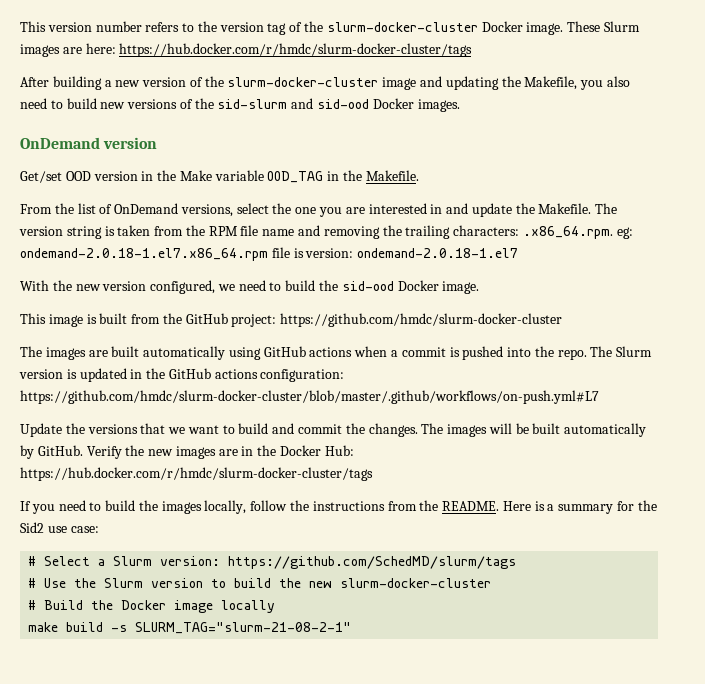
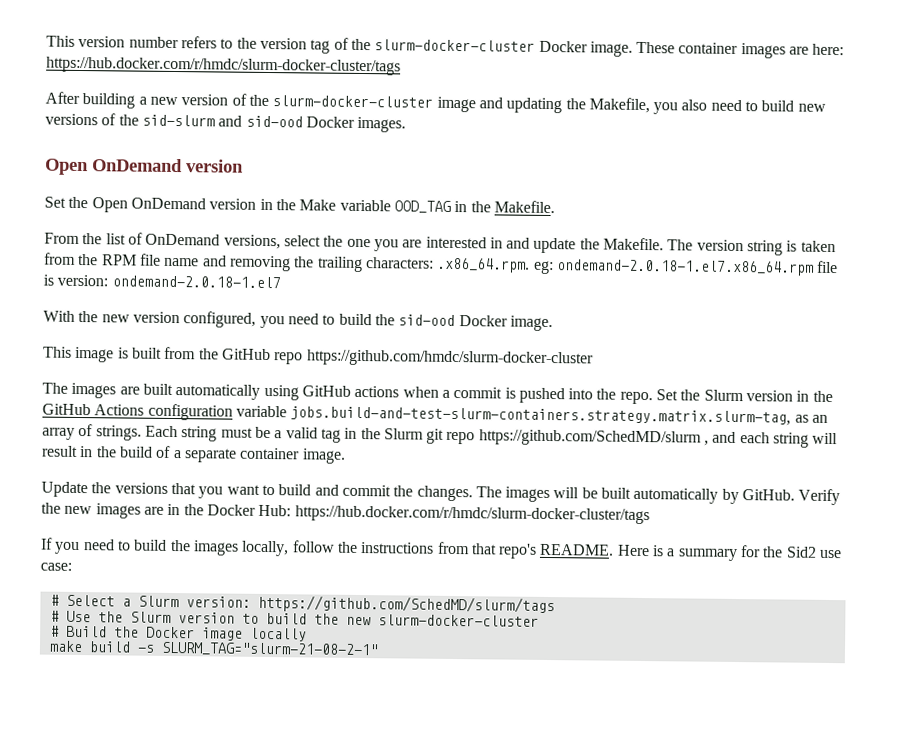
- These Slurm images are here: https://hub.docker.com/r/hmdc/slurm-docker-cluster/tags
+ These container images are here: https://hub.docker.com/r/hmdc/slurm-docker-cluster/tags
  After building a new version of the slurm-docker-cluster image and updating the Makefile, you also need to build new versions of the sid-slurm and sid-ood Docker images.
- OnDemand version
+ Open OnDemand version
- Get/set OOD version in the Make variable OOD_TAG in the Makefile.
+ Set the Open OnDemand version in the Make variable OOD_TAG in the Makefile.
- With the new version configured, we need to build the sid-ood Docker image.
+ With the new version configured, you need to build the sid-ood Docker image.
- This image is built from the GitHub project: https://github.com/hmdc/slurm-docker-cluster
+ This image is built from the GitHub repo https://github.com/hmdc/slurm-docker-cluster
- The Slurm version is updated in the GitHub actions configuration: https://github.com/hmdc/slurm-docker-cluster/blob/master/.github/workflows/on-push.yml#L7
+ Set the Slurm version in the GitHub Actions configuration variable jobs.build-and-test-slurm-containers.strategy.matrix.slurm-tag, as an array of strings. Each string must be a valid tag in the Slurm git repo https://github.com/SchedMD/slurm , and each string will result in the build of a separate container image.
- Update the versions that we want to build and commit the changes.
+ Update the versions that you want to build and commit the changes.
- If you need to build the images locally, follow the instructions from the README.
+ If you need to build the images locally, follow the instructions from that repo's README.

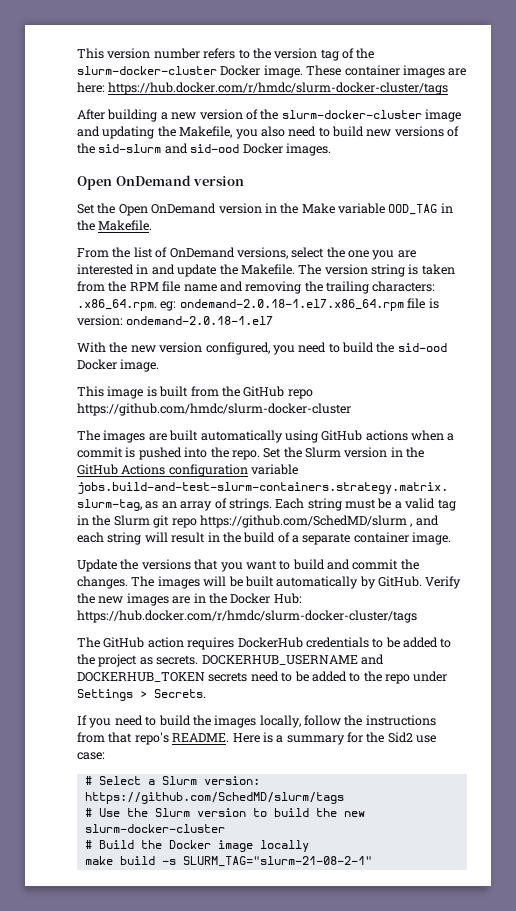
+ The GitHub action requires DockerHub credentials to be added to the project as secrets. DOCKERHUB_USERNAME and DOCKERHUB_TOKEN secrets need to be added to the repo under Settings > Secrets.

